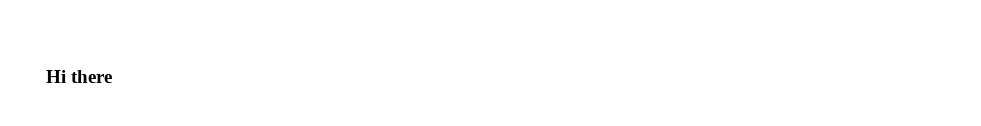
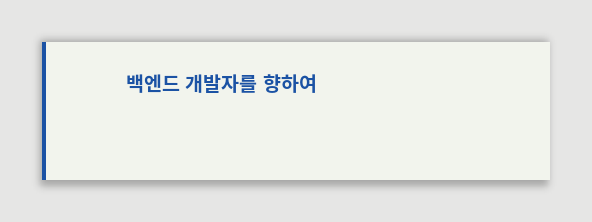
- Hi there
+ 백엔드 개발자를 향하여

